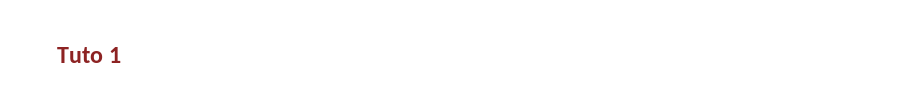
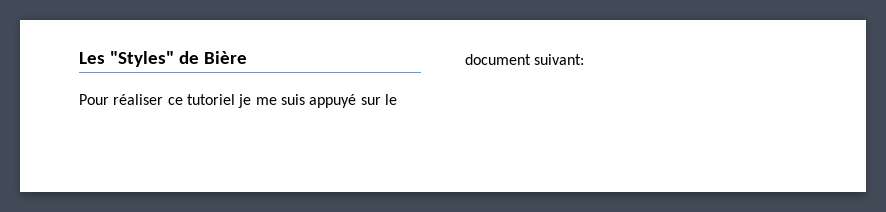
- Tuto 1
+ Les "Styles" de Bière
+ Pour réaliser ce tutoriel je me suis appuyé sur le document suivant:

